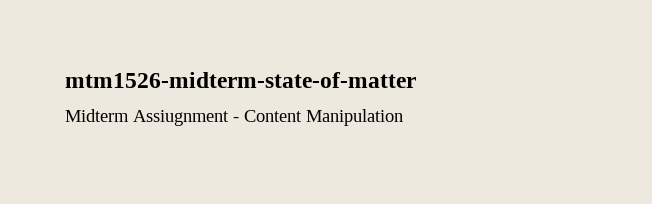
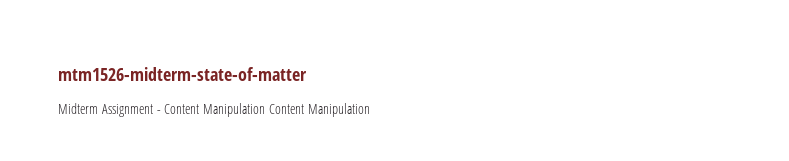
- Midterm Assiugnment - Content Manipulation
+ Midterm Assignment - Content Manipulation Content Manipulation

